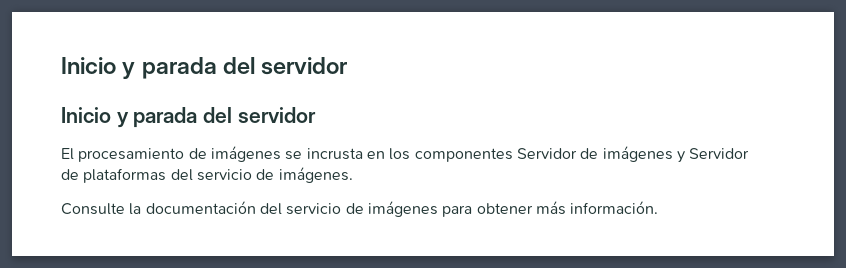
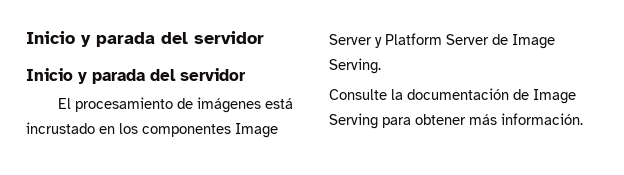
- El procesamiento de imágenes se incrusta en los componentes Servidor de imágenes y Servidor de plataformas del servicio de imágenes.
+ El procesamiento de imágenes está incrustado en los componentes Image Server y Platform Server de Image Serving.
- Consulte la documentación del servicio de imágenes para obtener más información.
+ Consulte la documentación de Image Serving para obtener más información.

